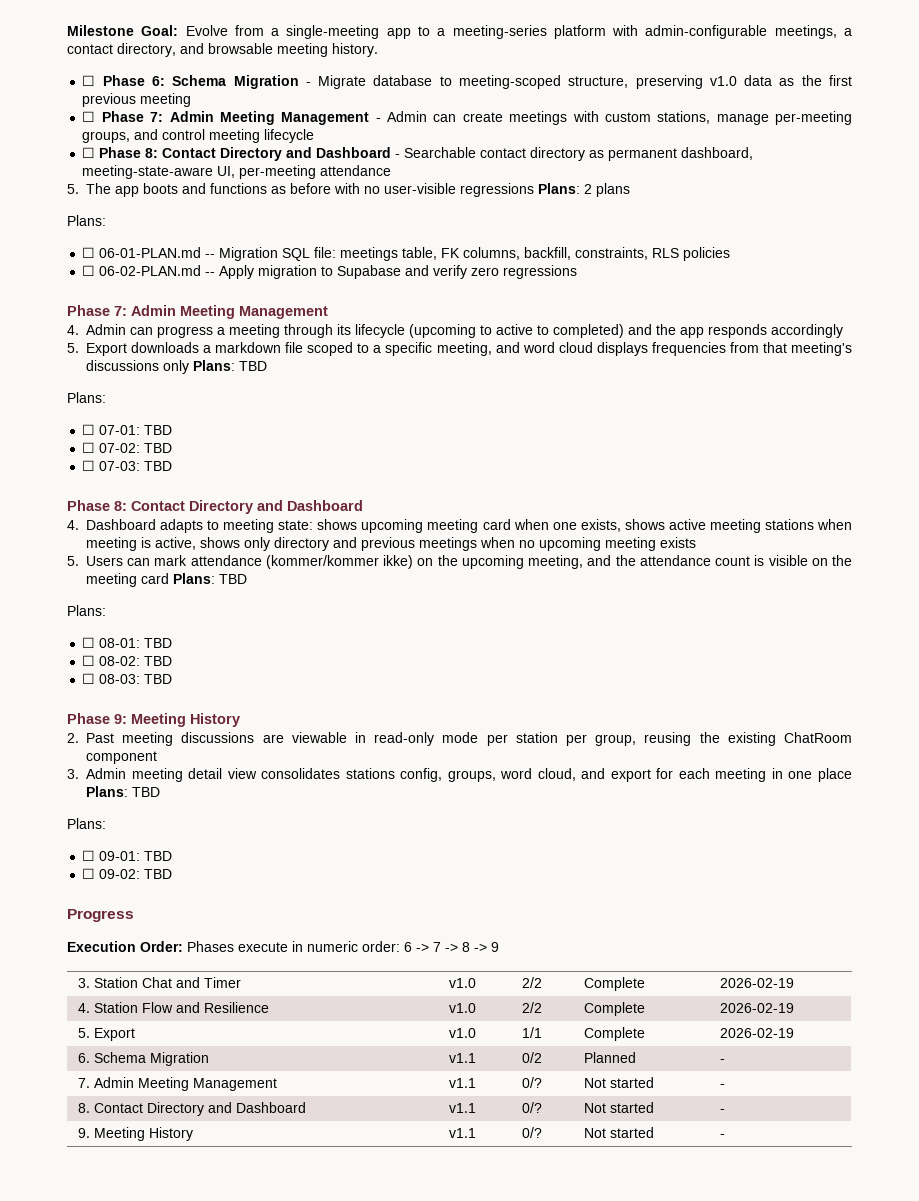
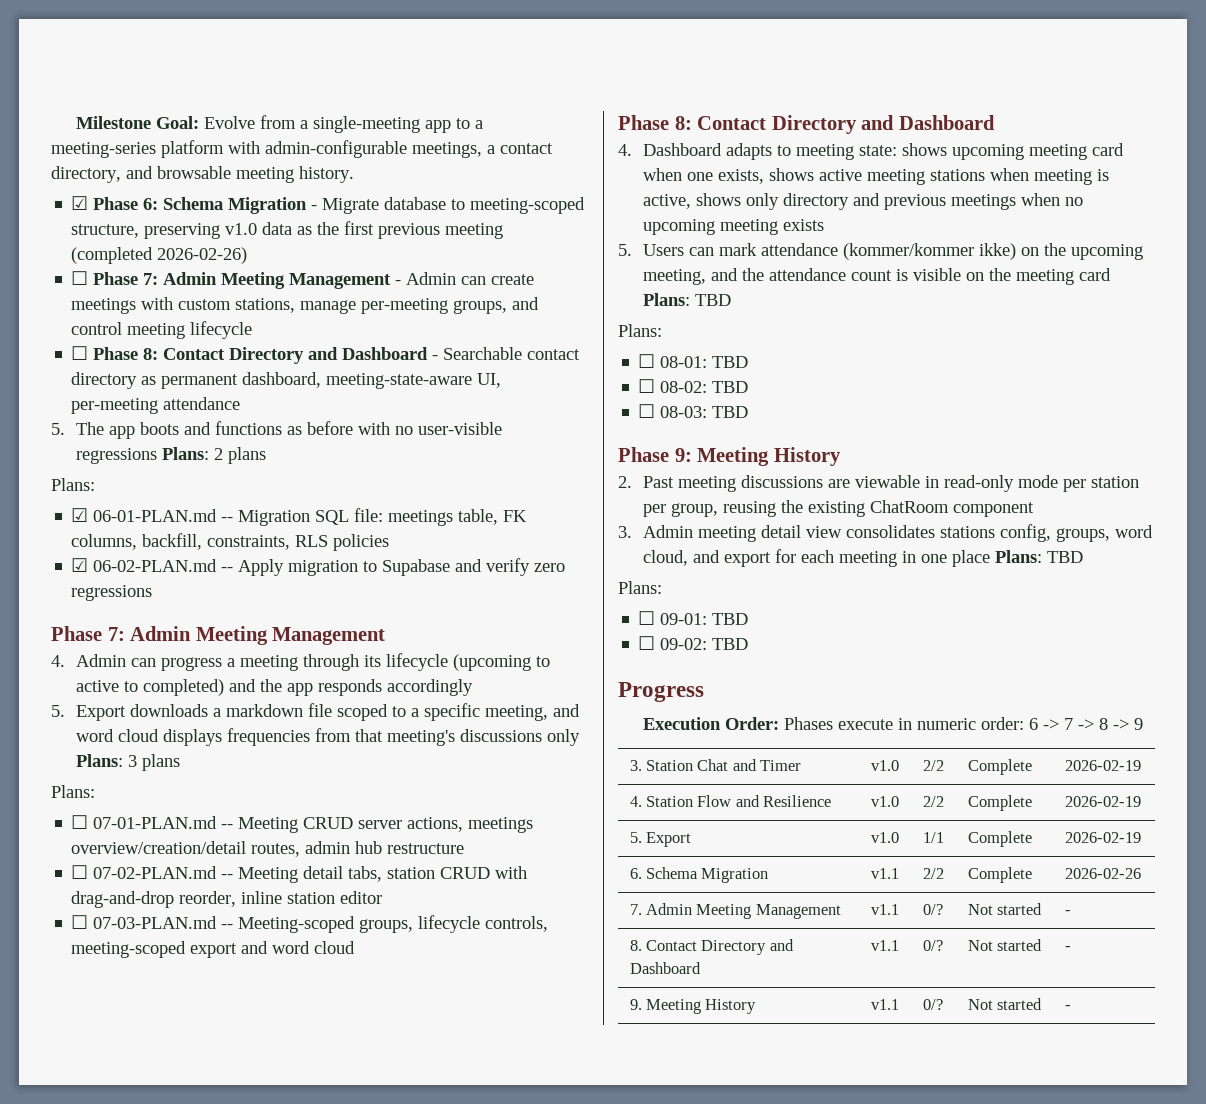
- ☐ Phase 6: Schema Migration - Migrate database to meeting-scoped structure, preserving v1.0 data as the first previous meeting
+ ☑ Phase 6: Schema Migration - Migrate database to meeting-scoped structure, preserving v1.0 data as the first previous meeting (completed 2026-02-26)
- ☐ 06-01-PLAN.md -- Migration SQL file: meetings table, FK columns, backfill, constraints, RLS policies
+ ☑ 06-01-PLAN.md -- Migration SQL file: meetings table, FK columns, backfill, constraints, RLS policies
- ☐ 06-02-PLAN.md -- Apply migration to Supabase and verify zero regressions
+ ☑ 06-02-PLAN.md -- Apply migration to Supabase and verify zero regressions
- 5. Export downloads a markdown file scoped to a specific meeting, and word cloud displays frequencies from that meeting's discussions only Plans: TBD
+ 5. Export downloads a markdown file scoped to a specific meeting, and word cloud displays frequencies from that meeting's discussions only Plans: 3 plans
  Plans:
- ☐ 07-01: TBD
- ☐ 07-02: TBD
- ☐ 07-03: TBD
+ ☐ 07-01-PLAN.md -- Meeting CRUD server actions, meetings overview/creation/detail routes, admin hub restructure
+ ☐ 07-02-PLAN.md -- Meeting detail tabs, station CRUD with drag-and-drop reorder, inline station editor
+ ☐ 07-03-PLAN.md -- Meeting-scoped groups, lifecycle controls, meeting-scoped export and word cloud
- 6. Schema Migration | v1.1 | 0/2 | Planned | -
+ 6. Schema Migration | v1.1 | 2/2 | Complete | 2026-02-26

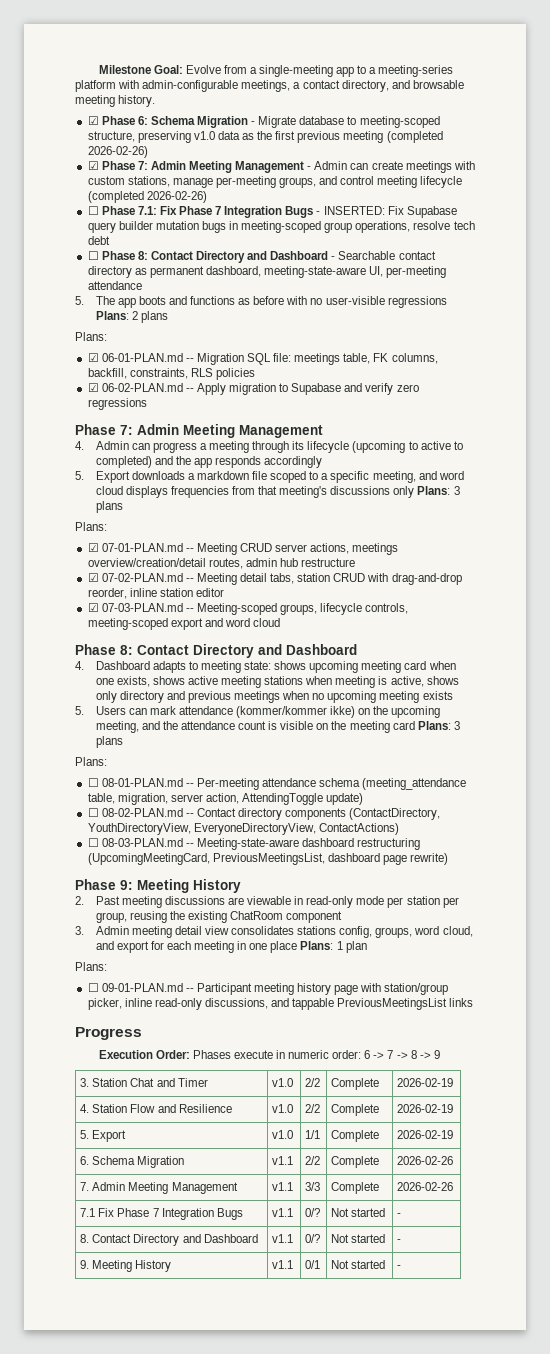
- ☐ Phase 7: Admin Meeting Management - Admin can create meetings with custom stations, manage per-meeting groups, and control meeting lifecycle
+ ☑ Phase 7: Admin Meeting Management - Admin can create meetings with custom stations, manage per-meeting groups, and control meeting lifecycle (completed 2026-02-26)
+ ☐ Phase 7.1: Fix Phase 7 Integration Bugs - INSERTED: Fix Supabase query builder mutation bugs in meeting-scoped group operations, resolve tech debt
- ☐ 07-01-PLAN.md -- Meeting CRUD server actions, meetings overview/creation/detail routes, admin hub restructure
+ ☑ 07-01-PLAN.md -- Meeting CRUD server actions, meetings overview/creation/detail routes, admin hub restructure
- ☐ 07-02-PLAN.md -- Meeting detail tabs, station CRUD with drag-and-drop reorder, inline station editor
+ ☑ 07-02-PLAN.md -- Meeting detail tabs, station CRUD with drag-and-drop reorder, inline station editor
- ☐ 07-03-PLAN.md -- Meeting-scoped groups, lifecycle controls, meeting-scoped export and word cloud
+ ☑ 07-03-PLAN.md -- Meeting-scoped groups, lifecycle controls, meeting-scoped export and word cloud
- 5. Users can mark attendance (kommer/kommer ikke) on the upcoming meeting, and the attendance count is visible on the meeting card Plans: TBD
+ 5. Users can mark attendance (kommer/kommer ikke) on the upcoming meeting, and the attendance count is visible on the meeting card Plans: 3 plans
  Plans:
- ☐ 08-01: TBD
- ☐ 08-02: TBD
- ☐ 08-03: TBD
+ ☐ 08-01-PLAN.md -- Per-meeting attendance schema (meeting_attendance table, migration, server action, AttendingToggle update)
+ ☐ 08-02-PLAN.md -- Contact directory components (ContactDirectory, YouthDirectoryView, EveryoneDirectoryView, ContactActions)
+ ☐ 08-03-PLAN.md -- Meeting-state-aware dashboard restructuring (UpcomingMeetingCard, PreviousMeetingsList, dashboard page rewrite)
- 3. Admin meeting detail view consolidates stations config, groups, word cloud, and export for each meeting in one place Plans: TBD
+ 3. Admin meeting detail view consolidates stations config, groups, word cloud, and export for each meeting in one place Plans: 1 plan
  Plans:
- ☐ 09-01: TBD
- ☐ 09-02: TBD
+ ☐ 09-01-PLAN.md -- Participant meeting history page with station/group picker, inline read-only discussions, and tappable PreviousMeetingsList links
- 7. Admin Meeting Management | v1.1 | 0/? | Not started | -
+ 7. Admin Meeting Management | v1.1 | 3/3 | Complete | 2026-02-26
+ 7.1 Fix Phase 7 Integration Bugs | v1.1 | 0/? | Not started | -
- 9. Meeting History | v1.1 | 0/? | Not started | -
+ 9. Meeting History | v1.1 | 0/1 | Not started | -

